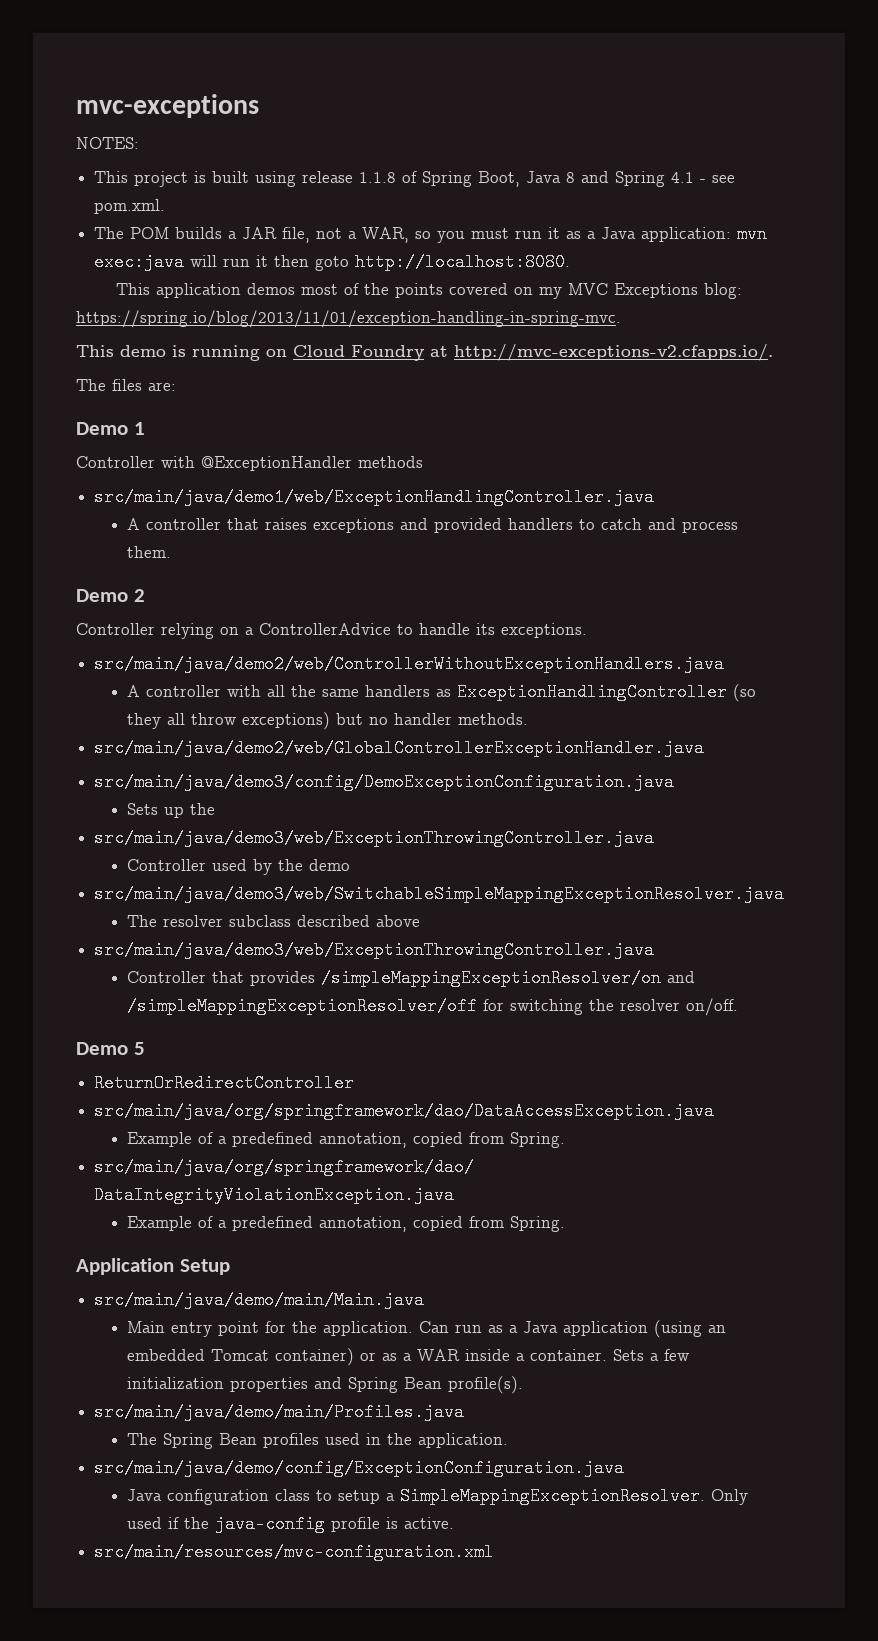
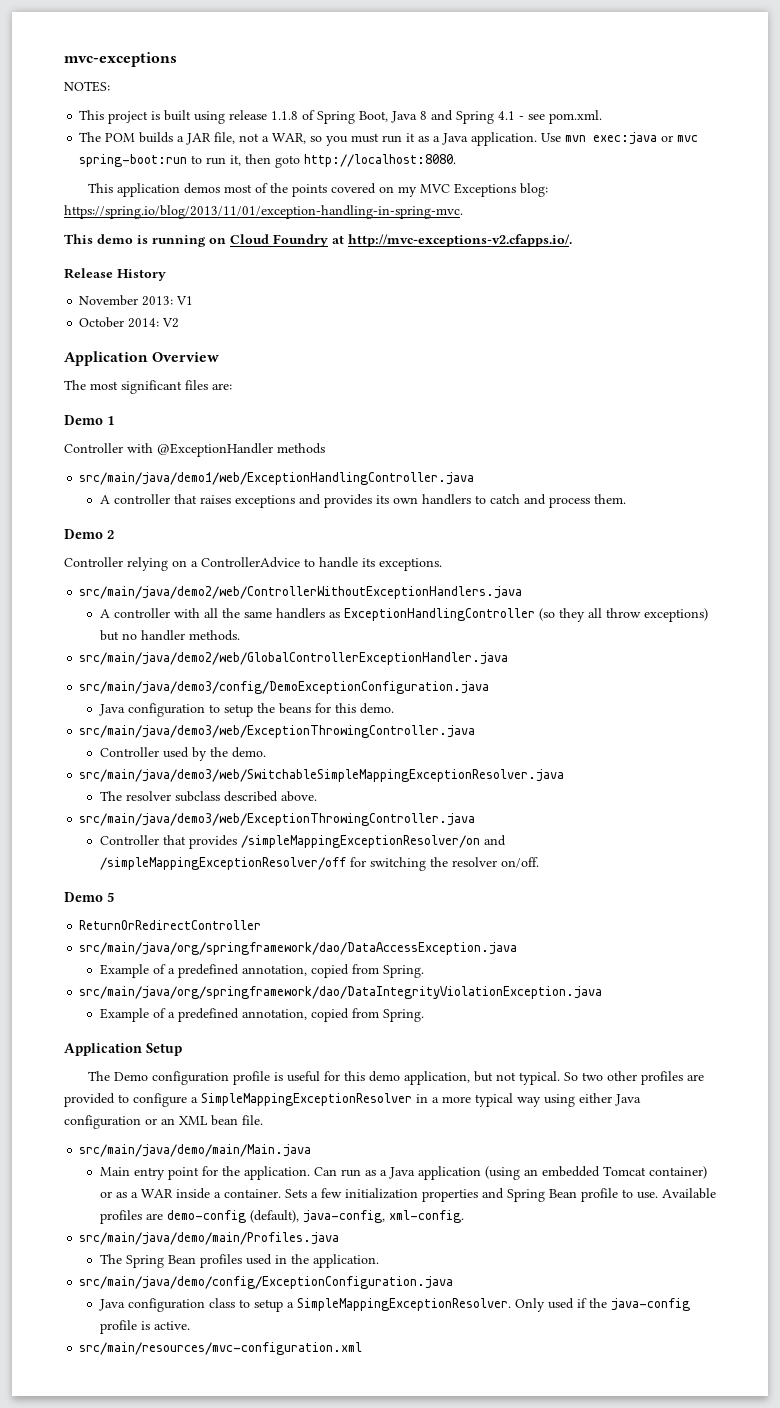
- The POM builds a JAR file, not a WAR, so you must run it as a Java application: mvn exec:java will run it then goto http://localhost:8080.
+ The POM builds a JAR file, not a WAR, so you must run it as a Java application. Use mvn exec:java or mvc spring-boot:run to run it, then goto http://localhost:8080.
- The files are:
+ Release History
+ November 2013: V1
+ October 2014: V2
+ Application Overview
+ The most significant files are:
- A controller that raises exceptions and provided handlers to catch and process them.
+ A controller that raises exceptions and provides its own handlers to catch and process them.
- Sets up the
+ Java configuration to setup the beans for this demo.
- Controller used by the demo
+ Controller used by the demo.
- The resolver subclass described above
+ The resolver subclass described above.
+ The Demo configuration profile is useful for this demo application, but not typical. So two other profiles are provided to configure a SimpleMappingExceptionResolver in a more typical way using either Java configuration or an XML bean file.
- Sets a few initialization properties and Spring Bean profile(s).
+ Sets a few initialization properties and Spring Bean profile to use. Available profiles are demo-config (default), java-config, xml-config.

